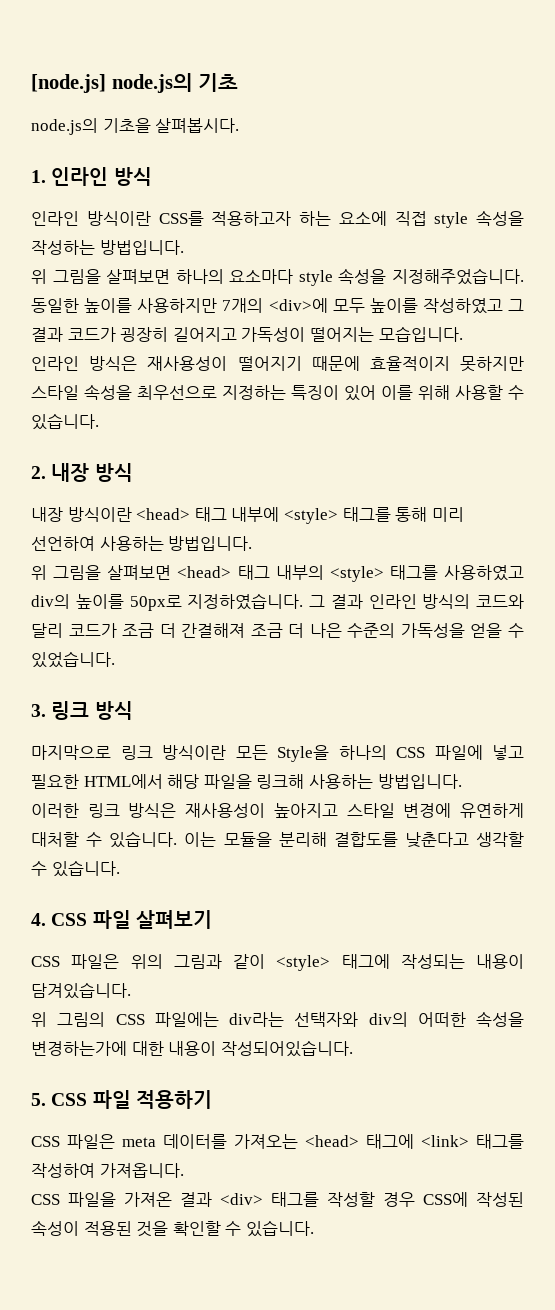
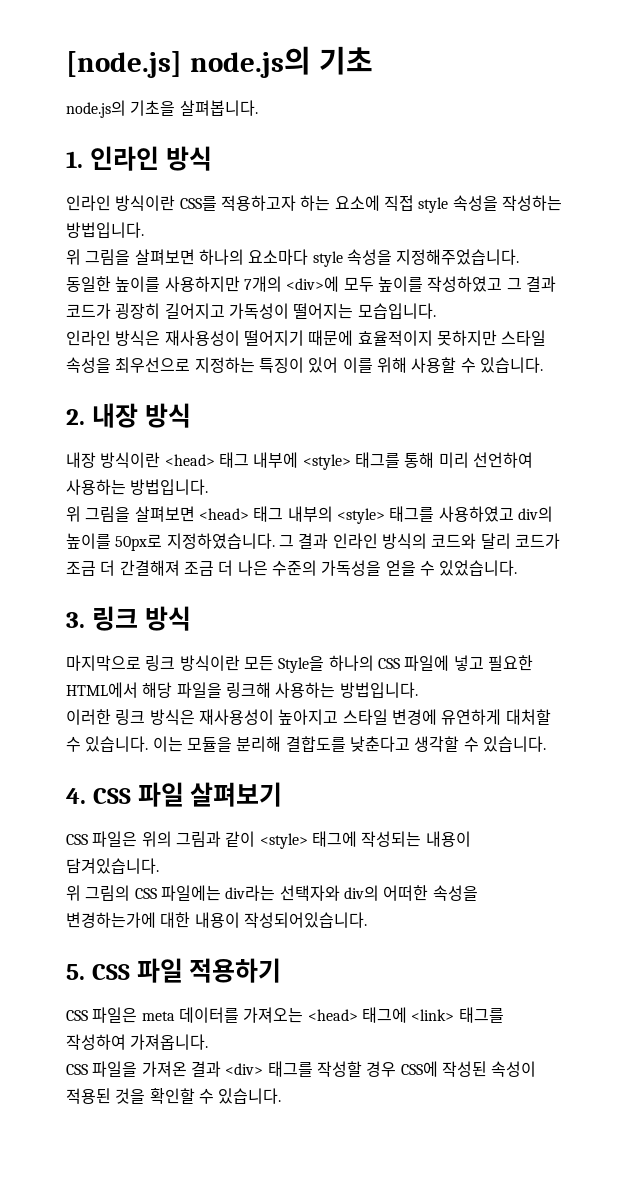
- node.js의 기초을 살펴봅시다.
+ node.js의 기초을 살펴봅니다.

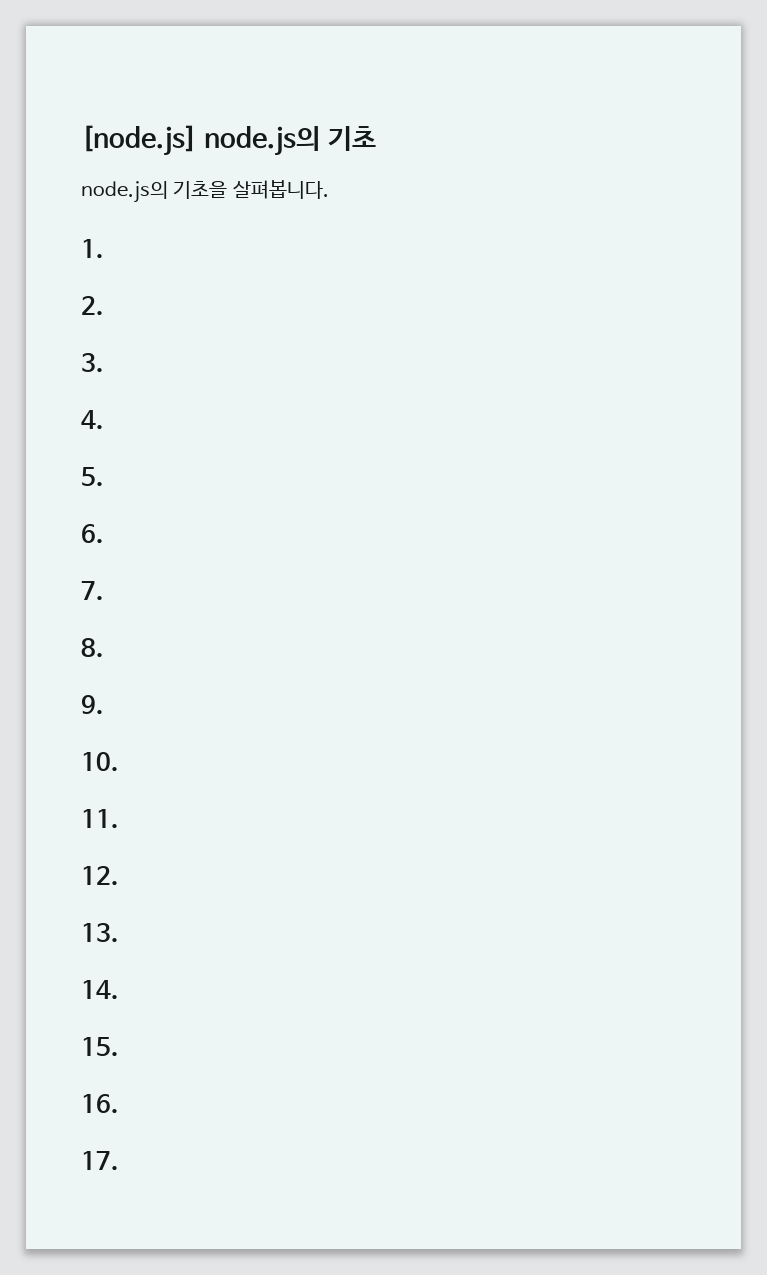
- 1. 인라인 방식
- 인라인 방식이란 CSS를 적용하고자 하는 요소에 직접 style 속성을 작성하는 방법입니다.
- 위 그림을 살펴보면 하나의 요소마다 style 속성을 지정해주었습니다. 동일한 높이를 사용하지만 7개의 <div>에 모두 높이를 작성하였고 그 결과 코드가 굉장히 길어지고 가독성이 떨어지는 모습입니다.
- 인라인 방식은 재사용성이 떨어지기 때문에 효율적이지 못하지만 스타일 속성을 최우선으로 지정하는 특징이 있어 이를 위해 사용할 수 있습니다.
- 2. 내장 방식
- 내장 방식이란 <head> 태그 내부에 <style> 태그를 통해 미리 선언하여 사용하는 방법입니다.
- 위 그림을 살펴보면 <head> 태그 내부의 <style> 태그를 사용하였고 div의 높이를 50px로 지정하였습니다. 그 결과 인라인 방식의 코드와 달리 코드가 조금 더 간결해져 조금 더 나은 수준의 가독성을 얻을 수 있었습니다.
- 3. 링크 방식
- 마지막으로 링크 방식이란 모든 Style을 하나의 CSS 파일에 넣고 필요한 HTML에서 해당 파일을 링크해 사용하는 방법입니다.
- 이러한 링크 방식은 재사용성이 높아지고 스타일 변경에 유연하게 대처할 수 있습니다. 이는 모듈을 분리해 결합도를 낮춘다고 생각할 수 있습니다.
- 4. CSS 파일 살펴보기
- CSS 파일은 위의 그림과 같이 <style> 태그에 작성되는 내용이 담겨있습니다.
- 위 그림의 CSS 파일에는 div라는 선택자와 div의 어떠한 속성을 변경하는가에 대한 내용이 작성되어있습니다.
- 5. CSS 파일 적용하기
- CSS 파일은 meta 데이터를 가져오는 <head> 태그에 <link> 태그를 작성하여 가져옵니다.
- CSS 파일을 가져온 결과 <div> 태그를 작성할 경우 CSS에 작성된 속성이 적용된 것을 확인할 수 있습니다.
+ 1.
+ 2.
+ 3.
+ 4.
+ 5.
+ 6.
+ 7.
+ 8.
+ 9.
+ 10.
+ 11.
+ 12.
+ 13.
+ 14.
+ 15.
+ 16.
+ 17.

